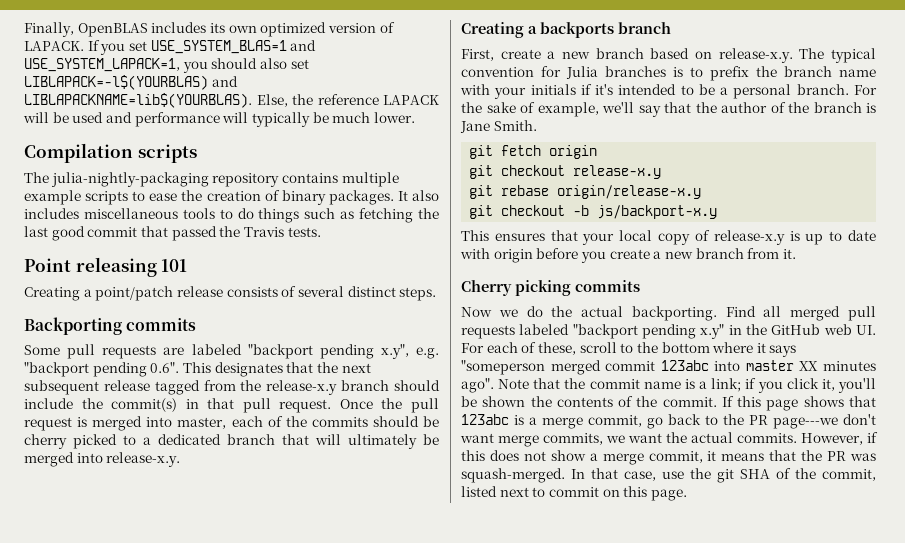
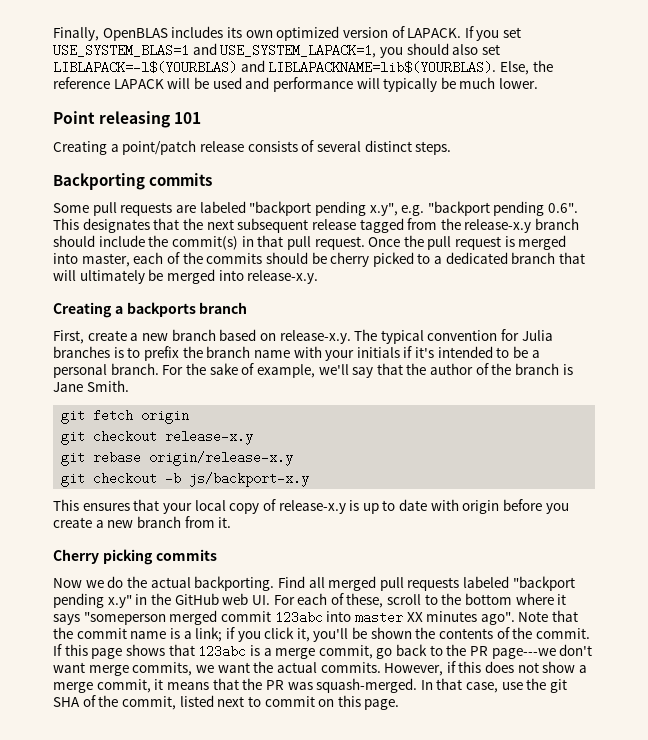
- Compilation scripts
- The julia-nightly-packaging repository contains multiple example scripts to ease the creation of binary packages. It also includes miscellaneous tools to do things such as fetching the last good commit that passed the Travis tests.

